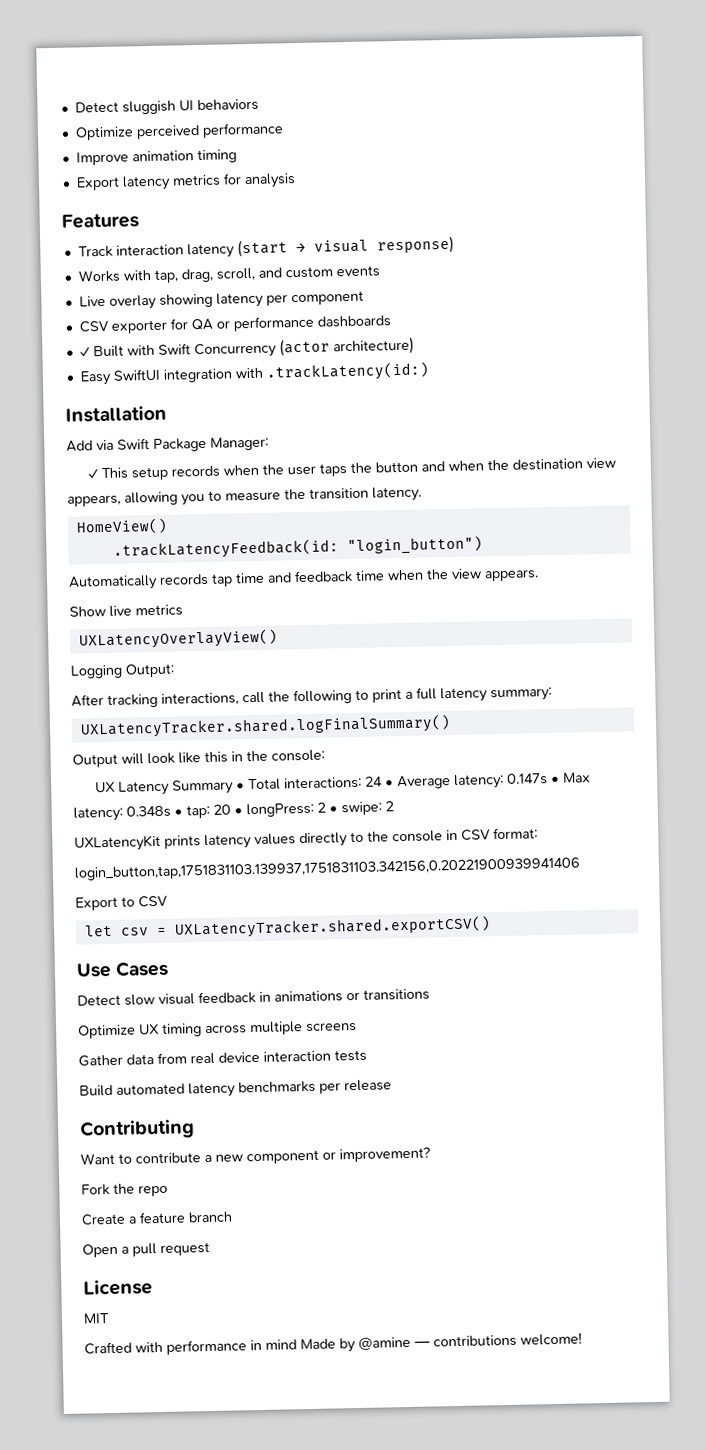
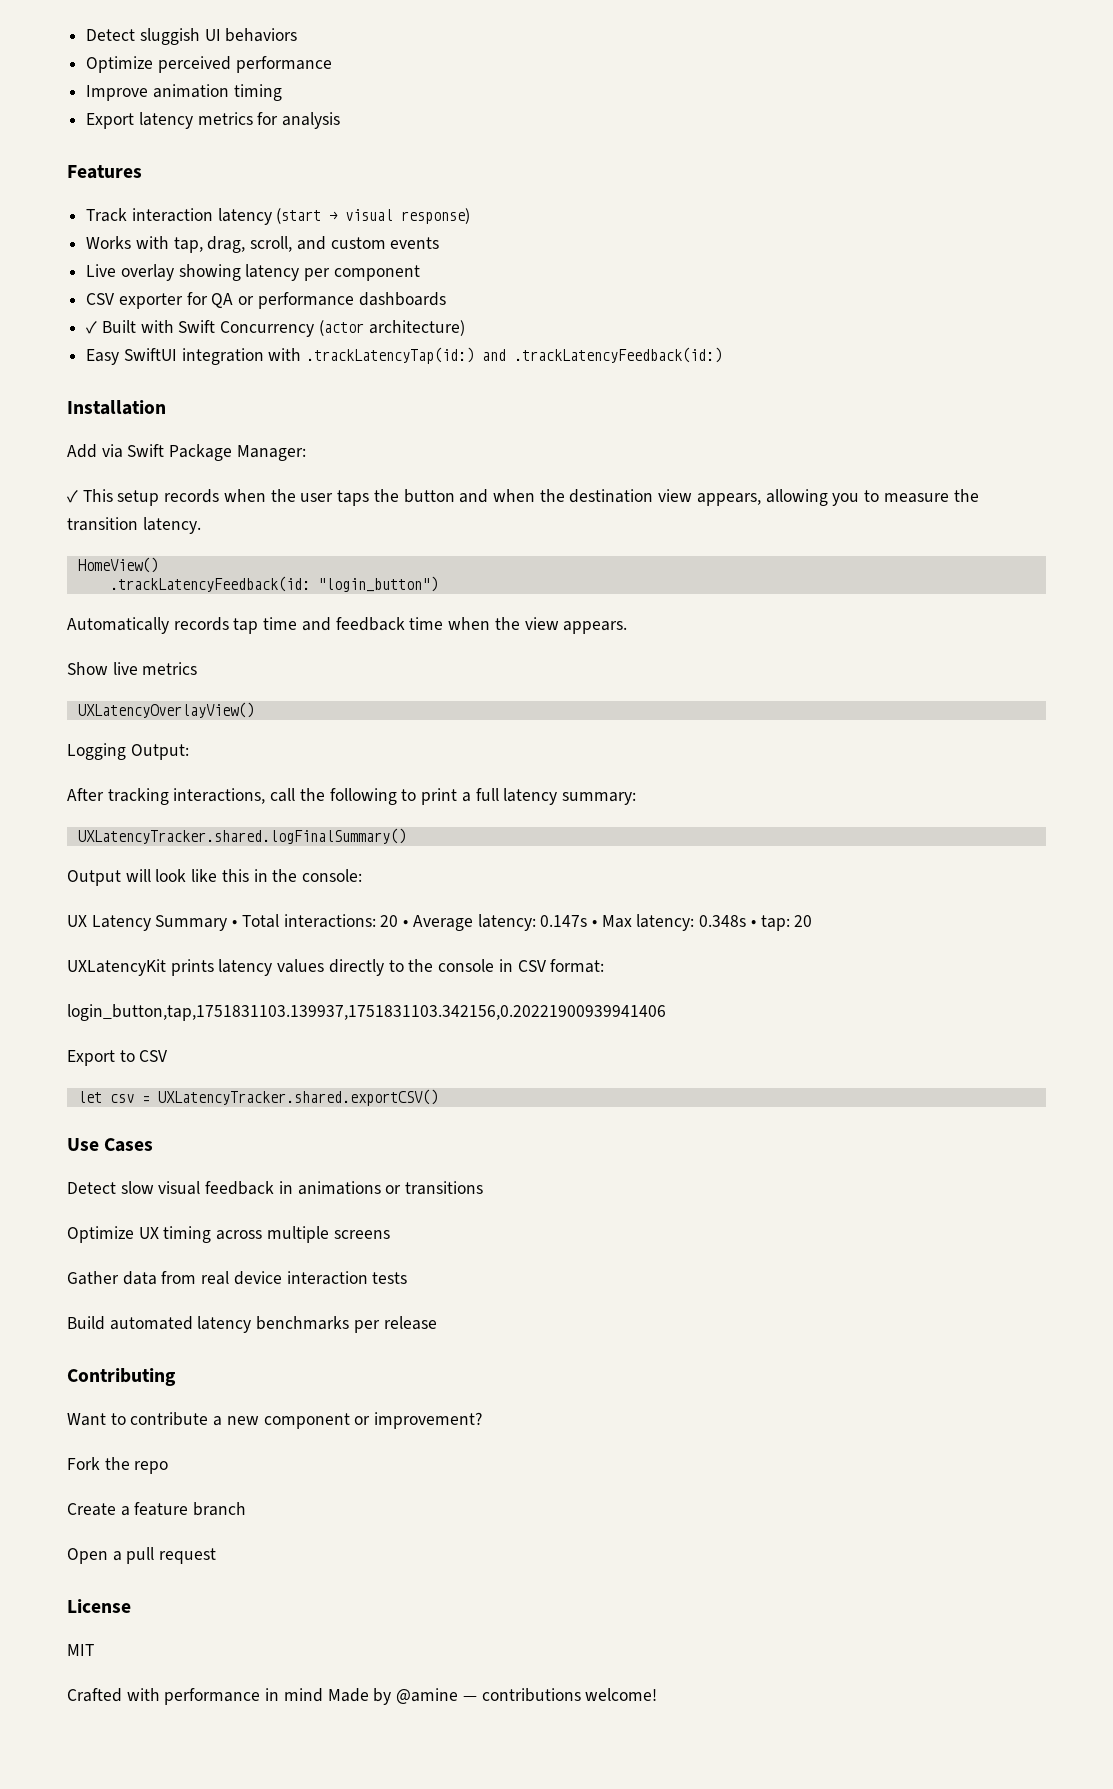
- Easy SwiftUI integration with .trackLatency(id:)
+ Easy SwiftUI integration with .trackLatencyTap(id:) and .trackLatencyFeedback(id:)
- UX Latency Summary • Total interactions: 24 • Average latency: 0.147s • Max latency: 0.348s • tap: 20 • longPress: 2 • swipe: 2
+ UX Latency Summary • Total interactions: 20 • Average latency: 0.147s • Max latency: 0.348s • tap: 20

